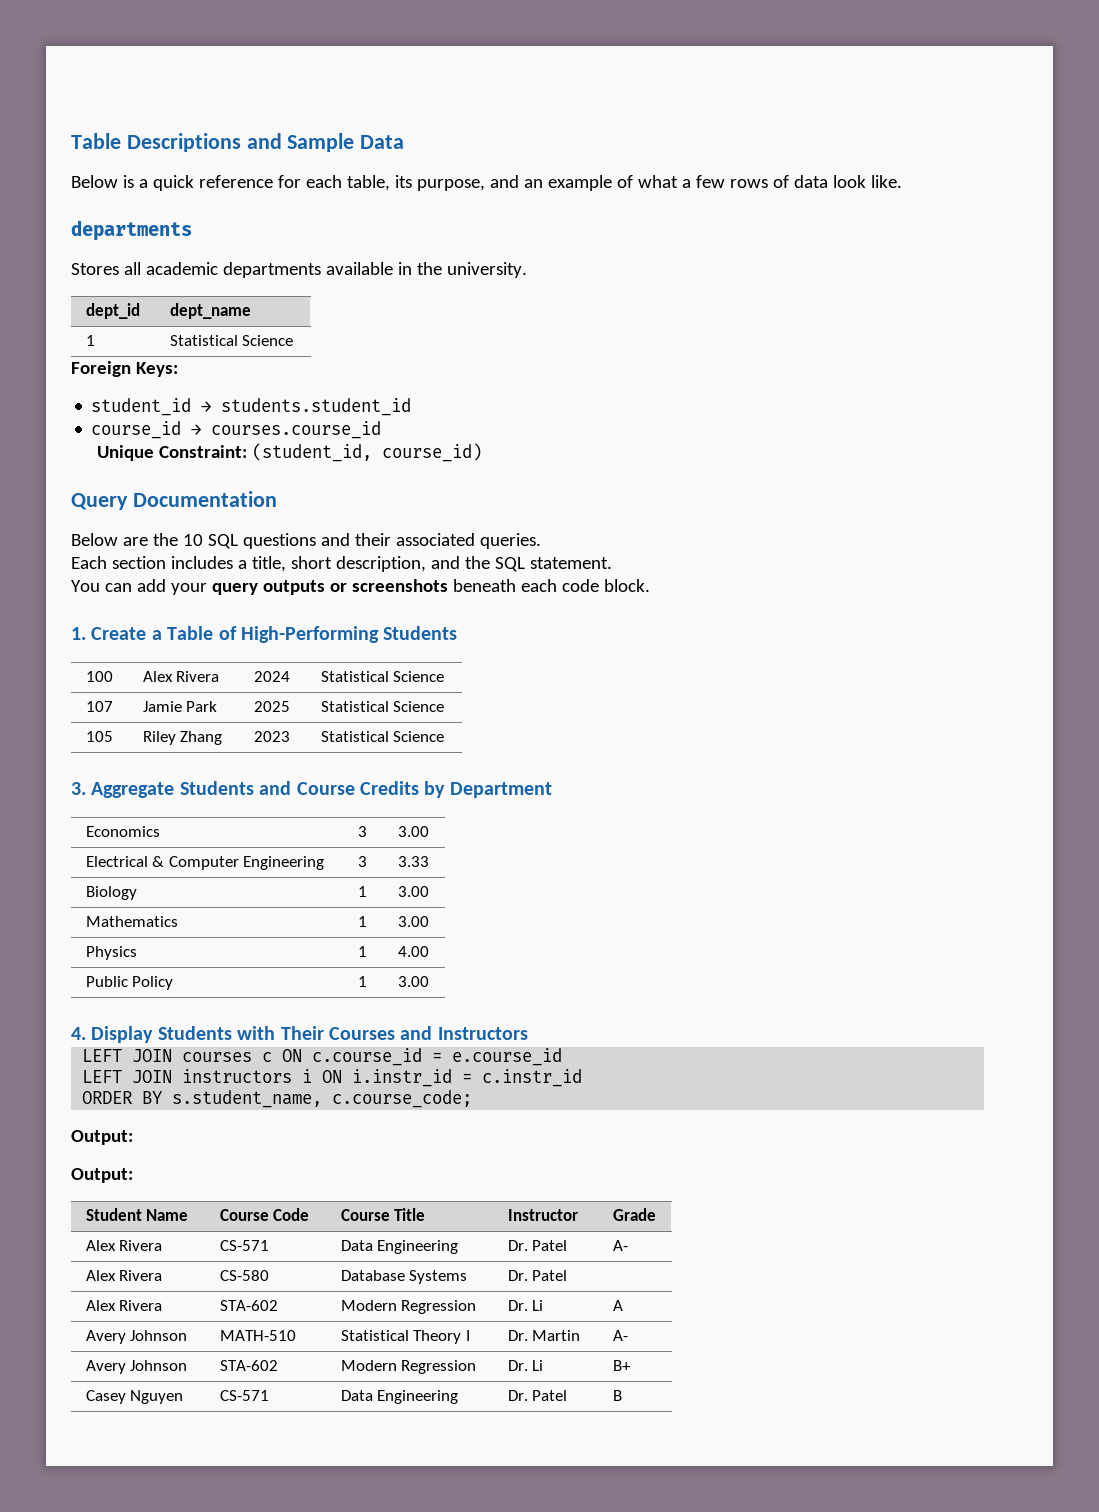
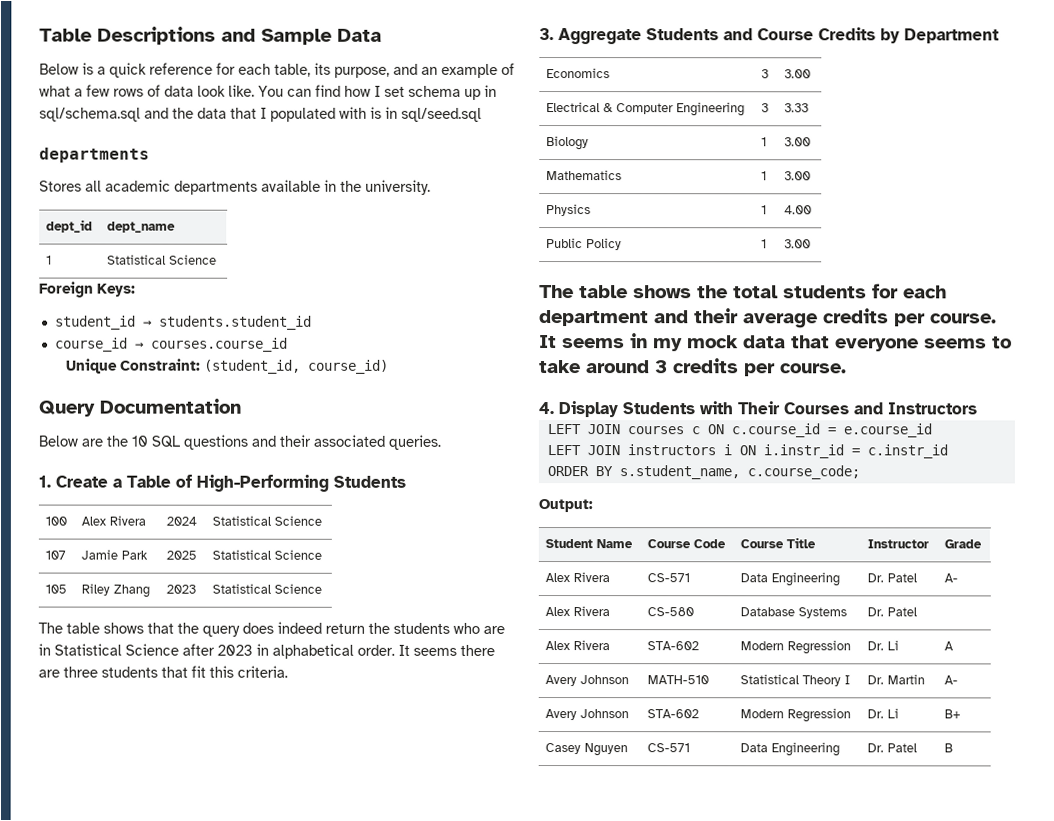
+ You can find how I set schema up in sql/schema.sql and the data that I populated with is in sql/seed.sql
- Each section includes a title, short description, and the SQL statement.
- You can add your query outputs or screenshots beneath each code block.
+ The table shows that the query does indeed return the students who are in Statistical Science after 2023 in alphabetical order. It seems there are three students that fit this criteria.
+ The table shows the total students for each department and their average credits per course. It seems in my mock data that everyone seems to take around 3 credits per course.
  ORDER BY s.student_name, c.course_code;
- Output:

